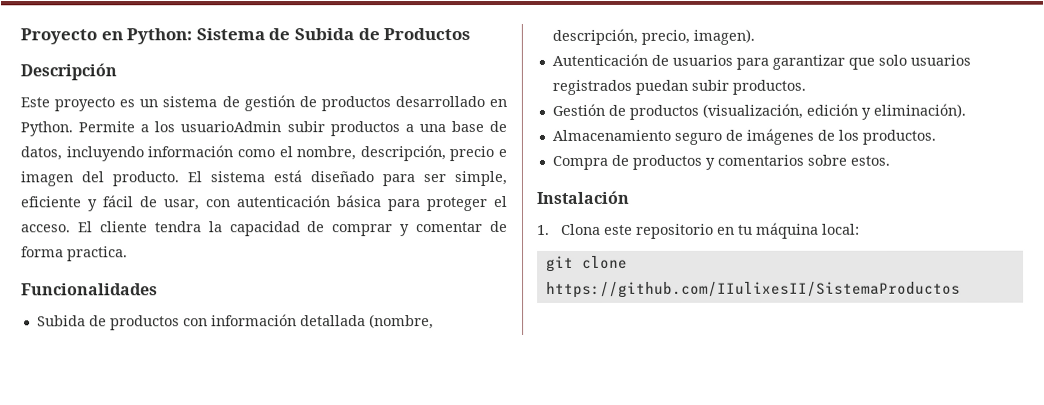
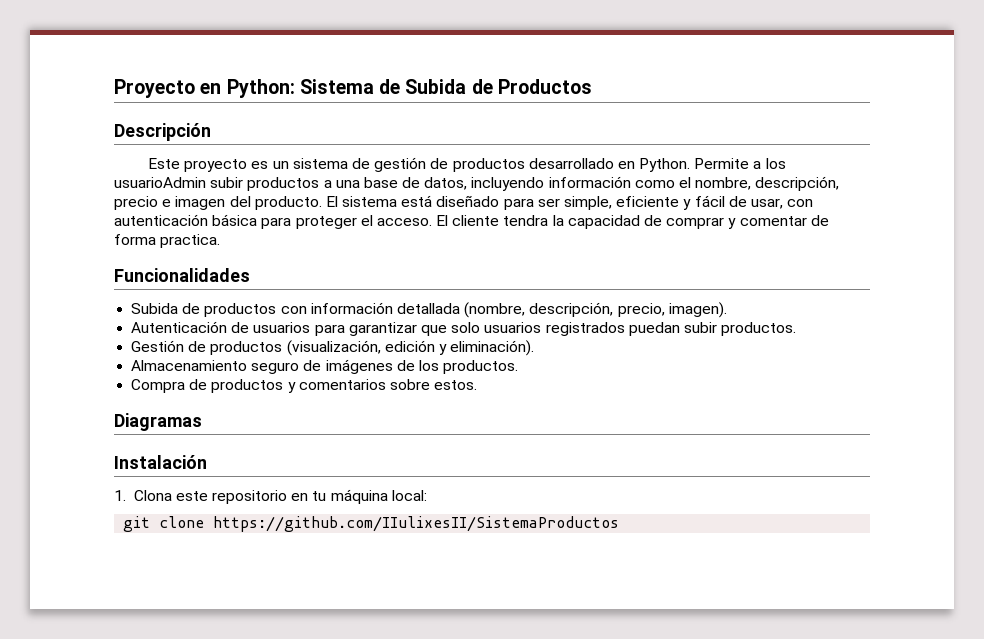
+ Diagramas

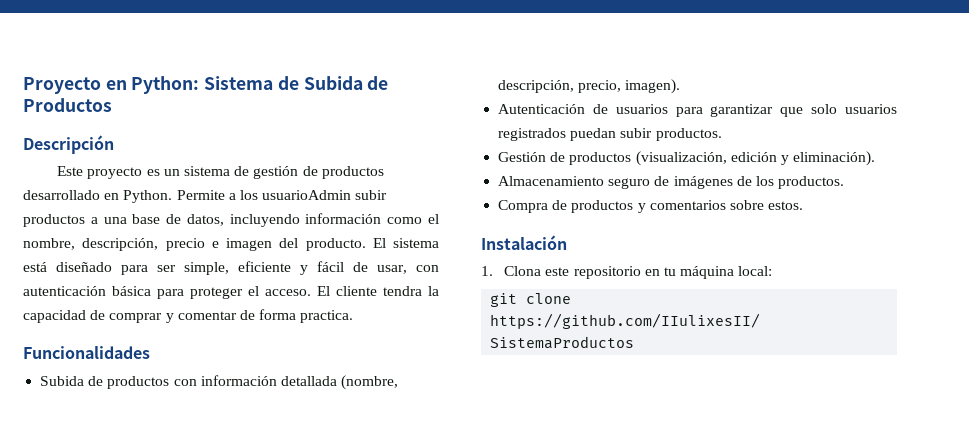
- Diagramas

